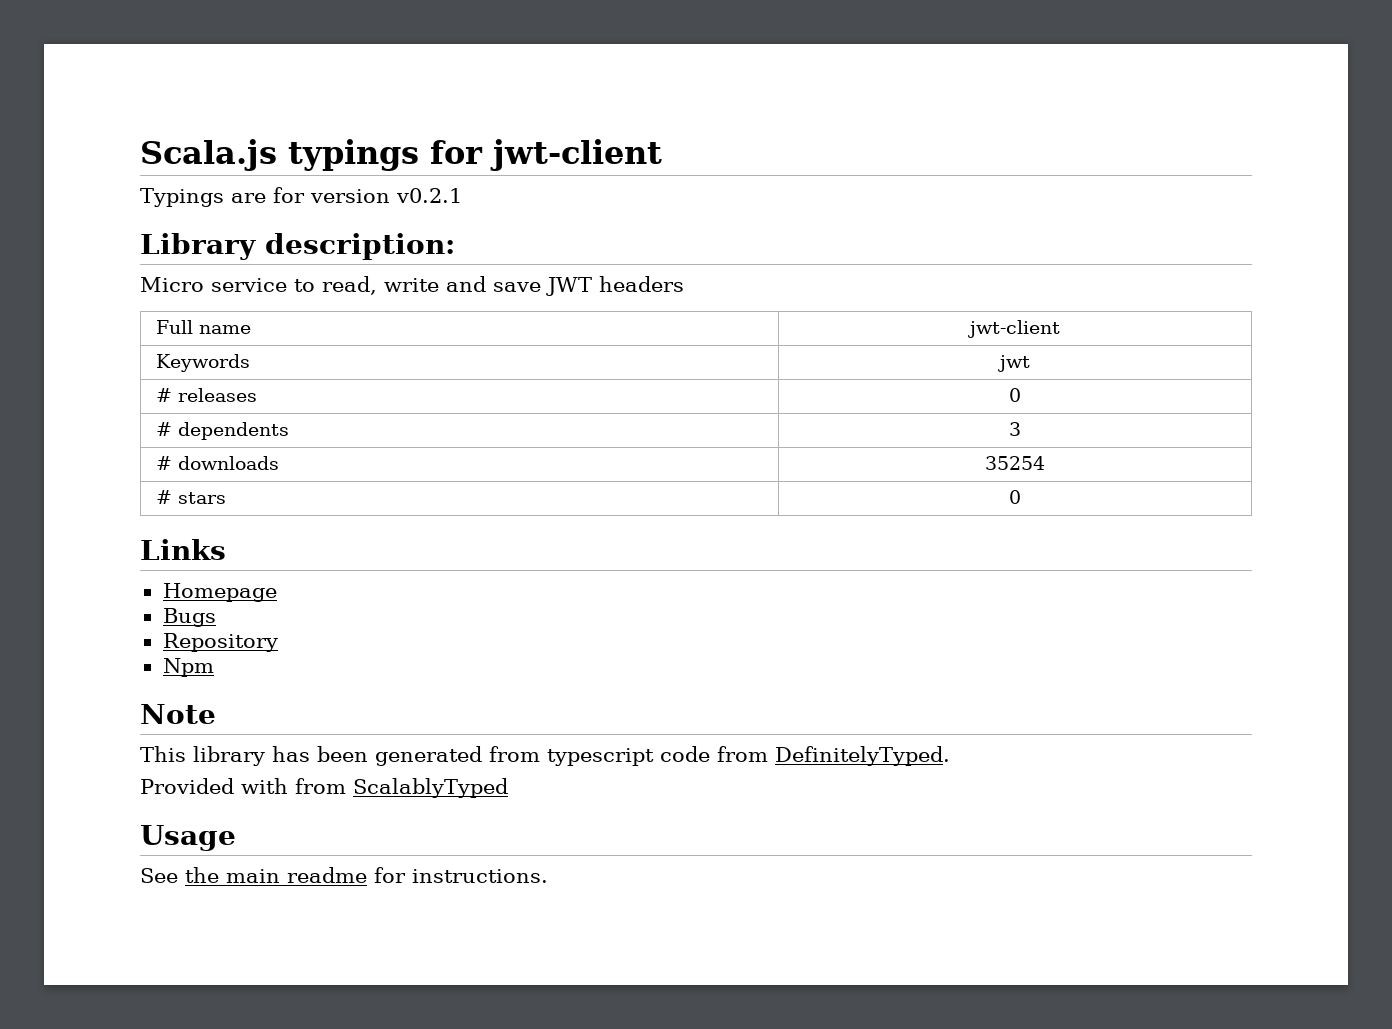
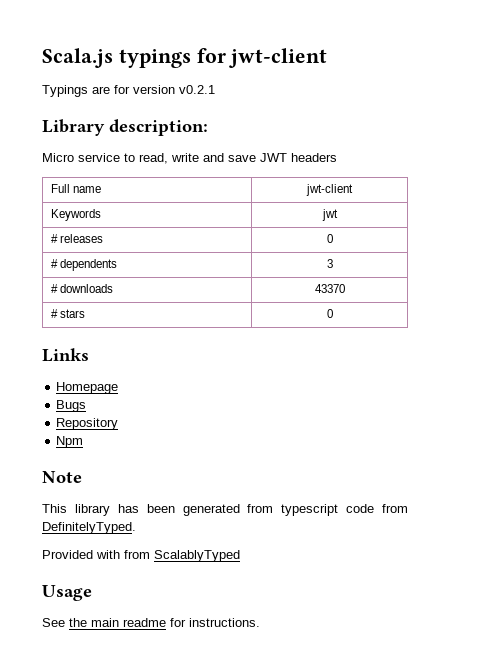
- # downloads | 35254
+ # downloads | 43370

